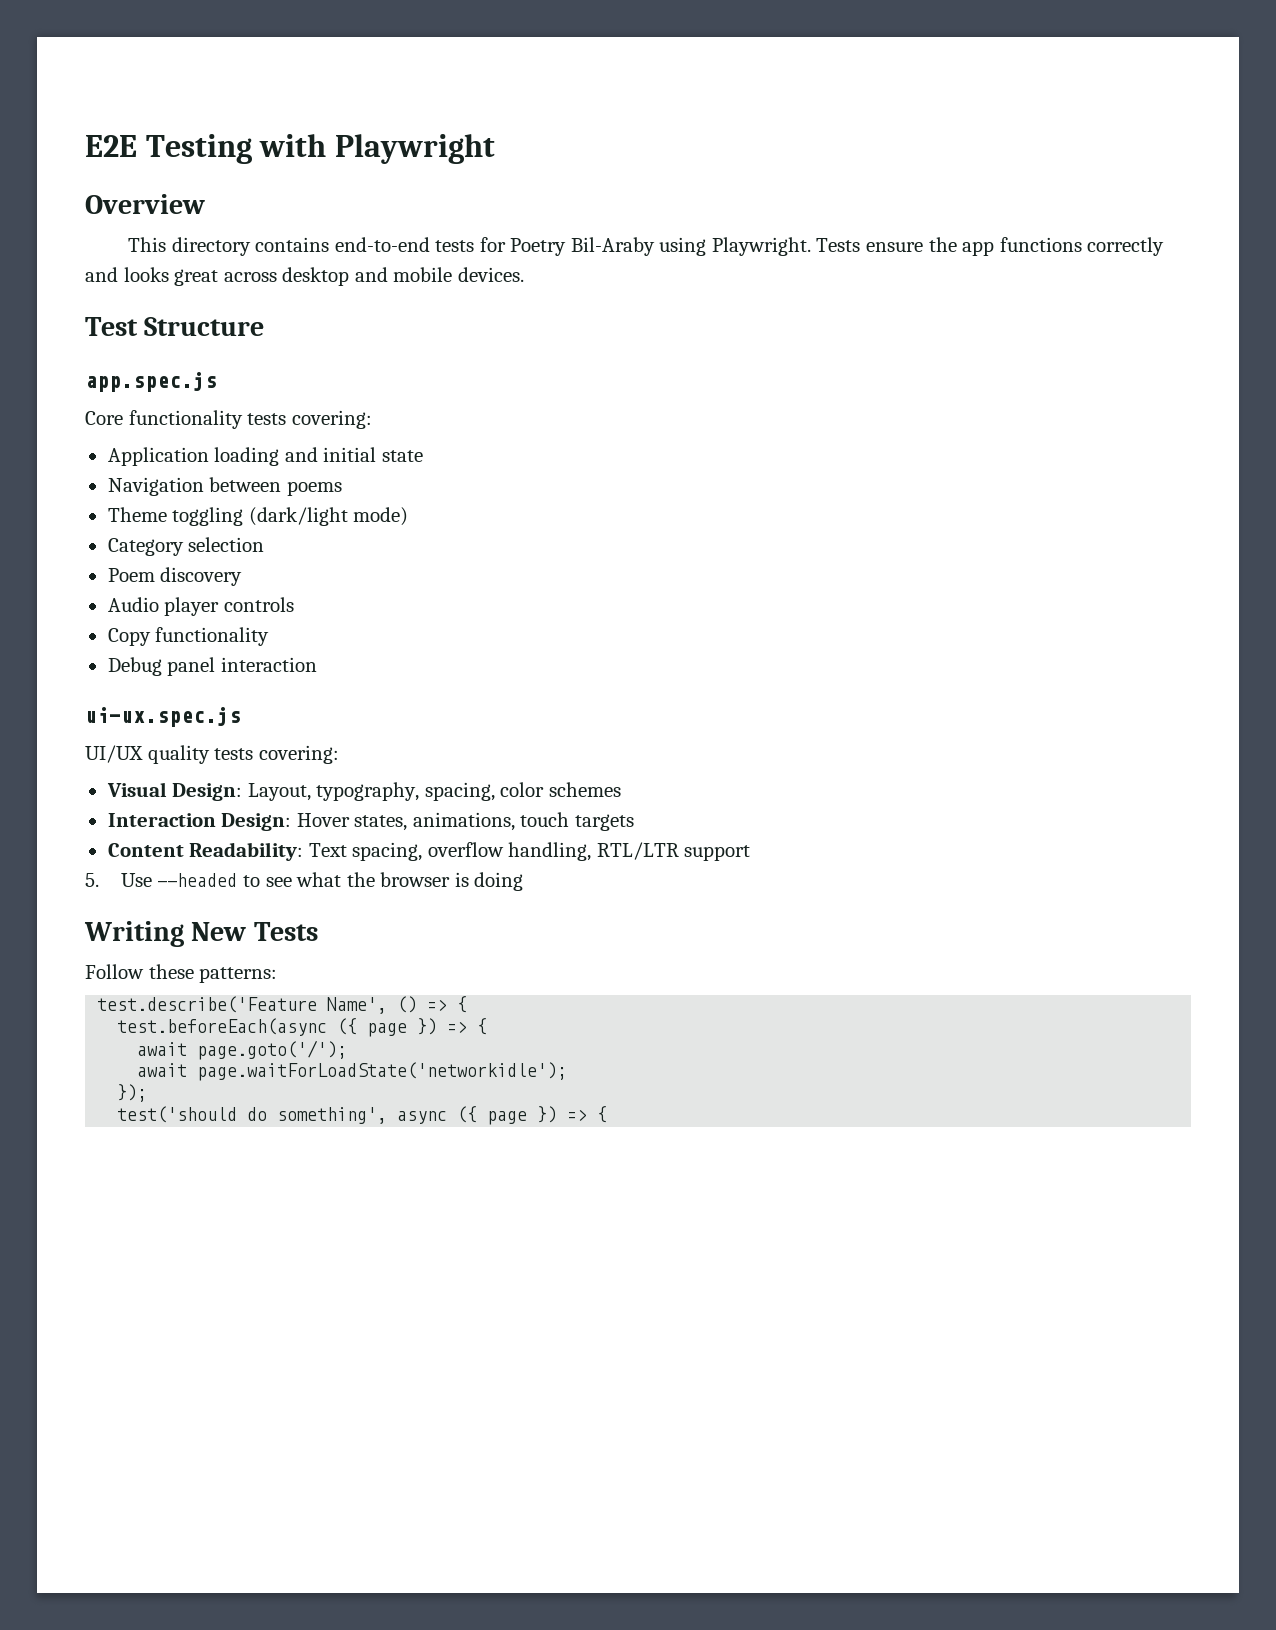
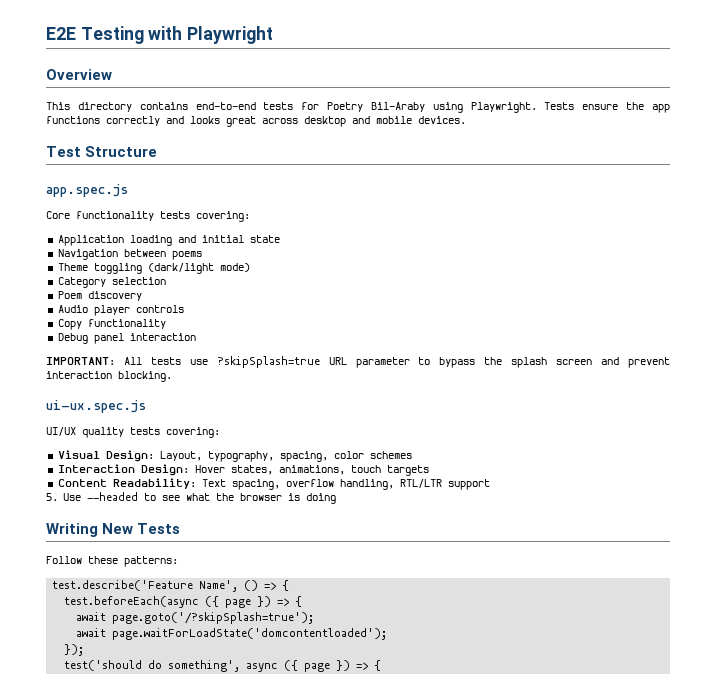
+ IMPORTANT: All tests use ?skipSplash=true URL parameter to bypass the splash screen and prevent interaction blocking.
- await page.goto('/');
- await page.waitForLoadState('networkidle');
+ await page.goto('/?skipSplash=true');
+ await page.waitForLoadState('domcontentloaded');

